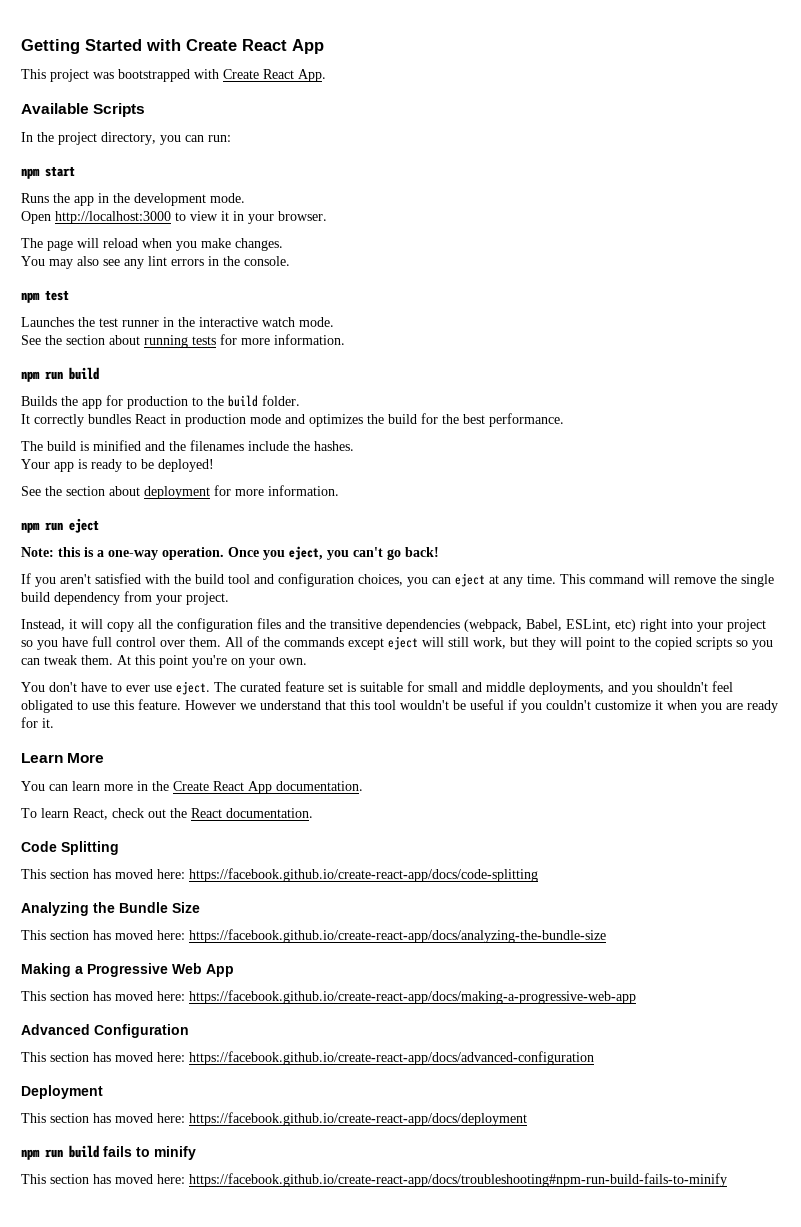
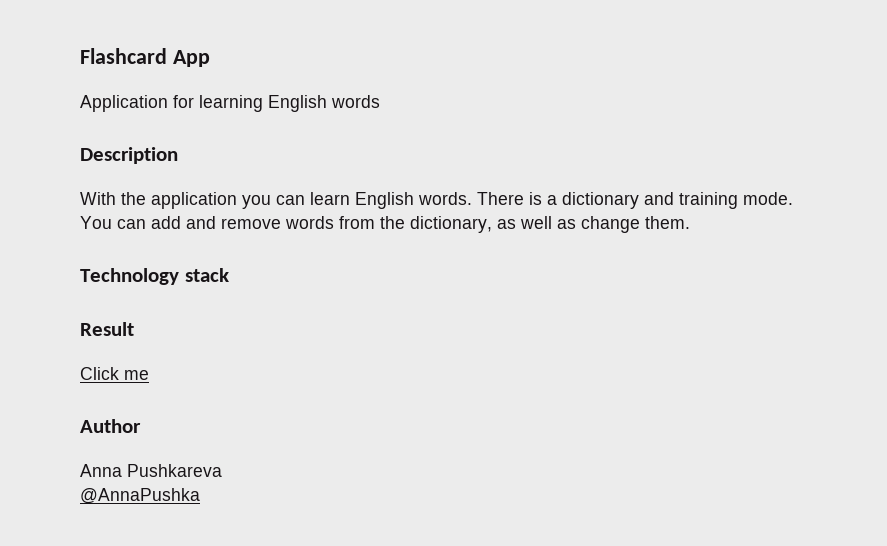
- Getting Started with Create React App
- This project was bootstrapped with Create React App.
- Available Scripts
- In the project directory, you can run:
- npm start
- Runs the app in the development mode.
- Open http://localhost:3000 to view it in your browser.
- The page will reload when you make changes.
- You may also see any lint errors in the console.
- npm test
- Launches the test runner in the interactive watch mode.
- See the section about running tests for more information.
- npm run build
- Builds the app for production to the build folder.
- It correctly bundles React in production mode and optimizes the build for the best performance.
- The build is minified and the filenames include the hashes.
- Your app is ready to be deployed!
- See the section about deployment for more information.
- npm run eject
- Note: this is a one-way operation. Once you eject, you can't go back!
- If you aren't satisfied with the build tool and configuration choices, you can eject at any time. This command will remove the single build dependency from your project.
- Instead, it will copy all the configuration files and the transitive dependencies (webpack, Babel, ESLint, etc) right into your project so you have full control over them. All of the commands except eject will still work, but they will point to the copied scripts so you can tweak them. At this point you're on your own.
- You don't have to ever use eject. The curated feature set is suitable for small and middle deployments, and you shouldn't feel obligated to use this feature. However we understand that this tool wouldn't be useful if you couldn't customize it when you are ready for it.
- Learn More
- You can learn more in the Create React App documentation.
- To learn React, check out the React documentation.
- Code Splitting
- This section has moved here: https://facebook.github.io/create-react-app/docs/code-splitting
- Analyzing the Bundle Size
- This section has moved here: https://facebook.github.io/create-react-app/docs/analyzing-the-bundle-size
- Making a Progressive Web App
- This section has moved here: https://facebook.github.io/create-react-app/docs/making-a-progressive-web-app
- Advanced Configuration
- This section has moved here: https://facebook.github.io/create-react-app/docs/advanced-configuration
- Deployment
- This section has moved here: https://facebook.github.io/create-react-app/docs/deployment
- npm run build fails to minify
- This section has moved here: https://facebook.github.io/create-react-app/docs/troubleshooting#npm-run-build-fails-to-minify
+ Flashcard App
+ Application for learning English words
+ Description
+ With the application you can learn English words. There is a dictionary and training mode. You can add and remove words from the dictionary, as well as change them.
+ Technology stack
+ Result
+ Сlick me
+ Author
+ Anna Pushkareva
+ @AnnaPushka

